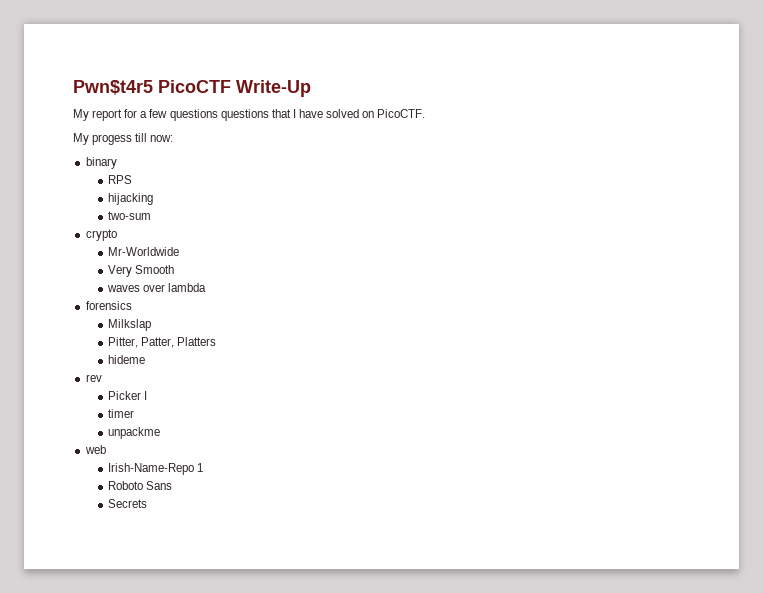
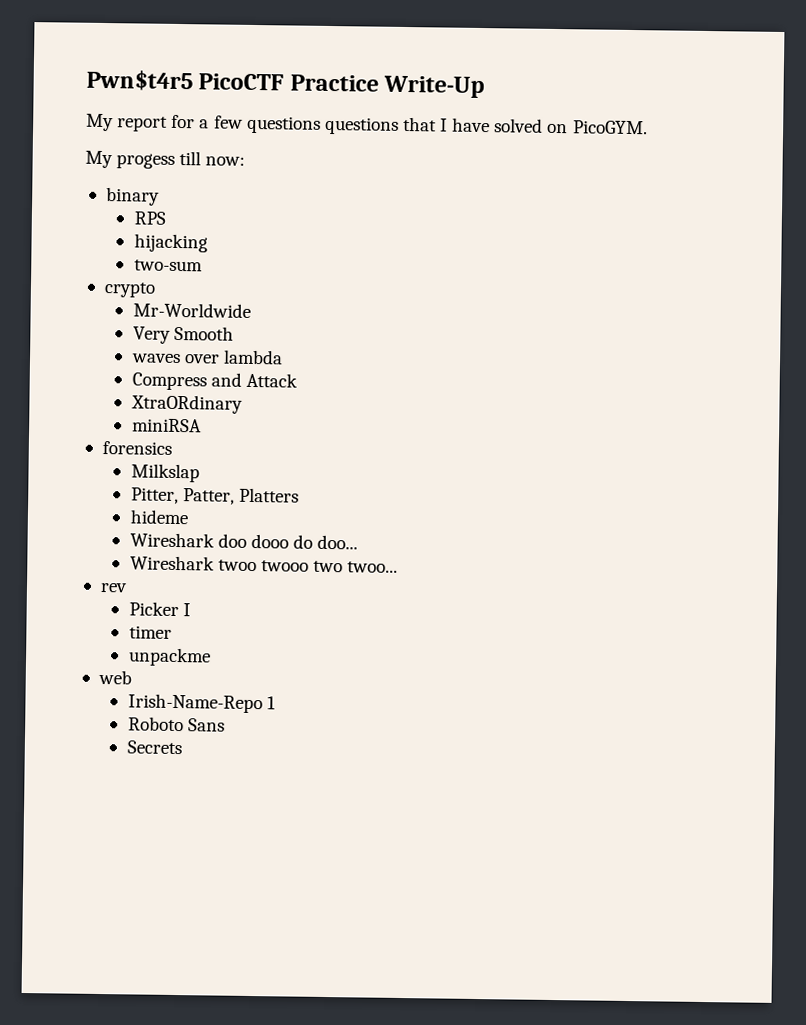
- Pwn$t4r5 PicoCTF Write-Up
+ Pwn$t4r5 PicoCTF Practice Write-Up
- My report for a few questions questions that I have solved on PicoCTF.
+ My report for a few questions questions that I have solved on PicoGYM.
+ Compress and Attack
+ XtraORdinary
+ miniRSA
+ Wireshark doo dooo do doo...
+ Wireshark twoo twooo two twoo...

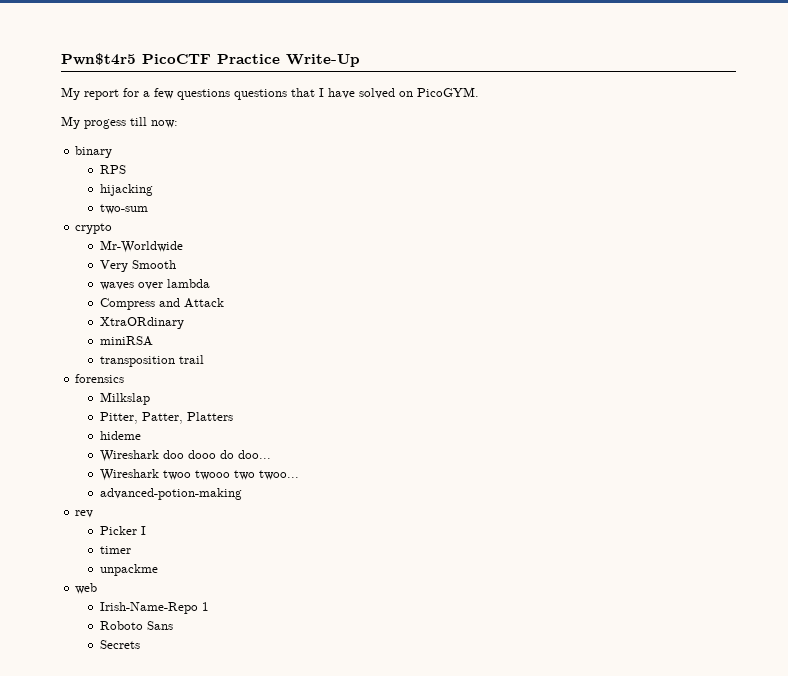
+ transposition trail
+ advanced-potion-making

